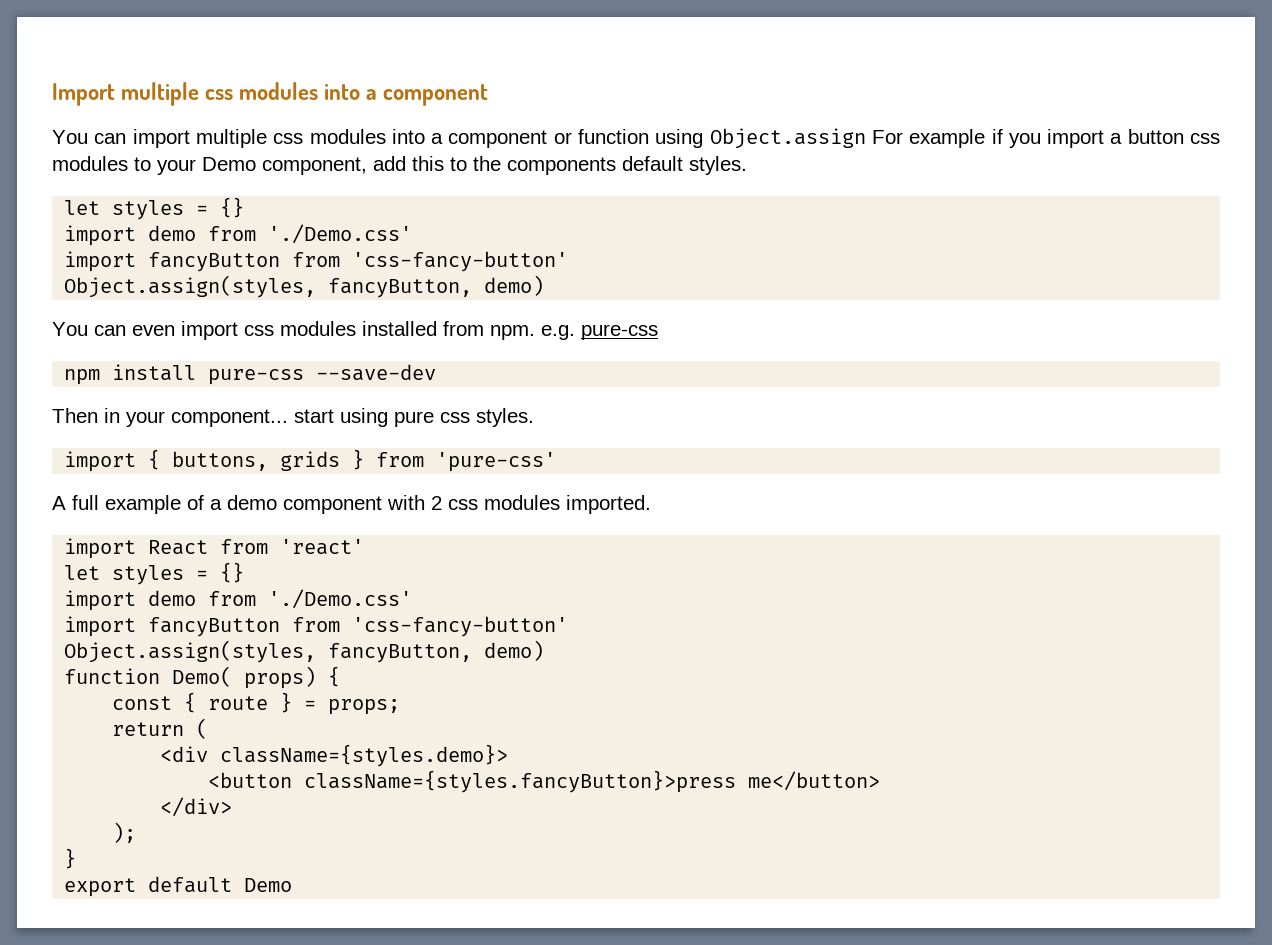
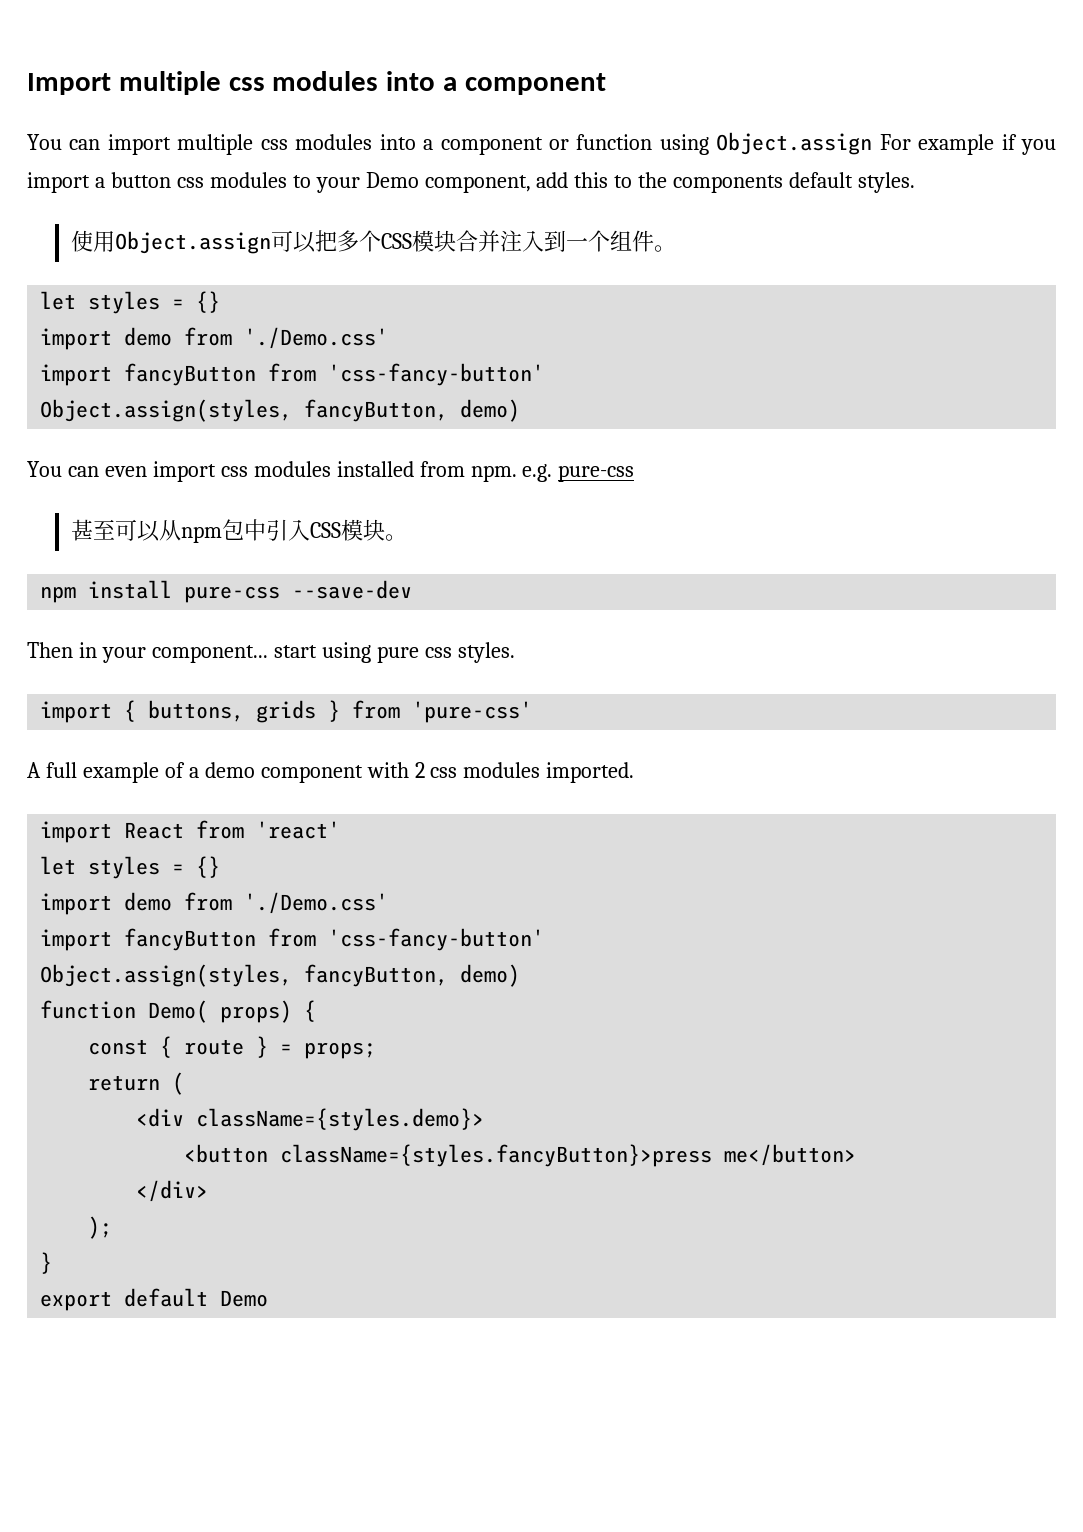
+ 使用Object.assign可以把多个CSS模块合并注入到一个组件。
+ 甚至可以从npm包中引入CSS模块。

